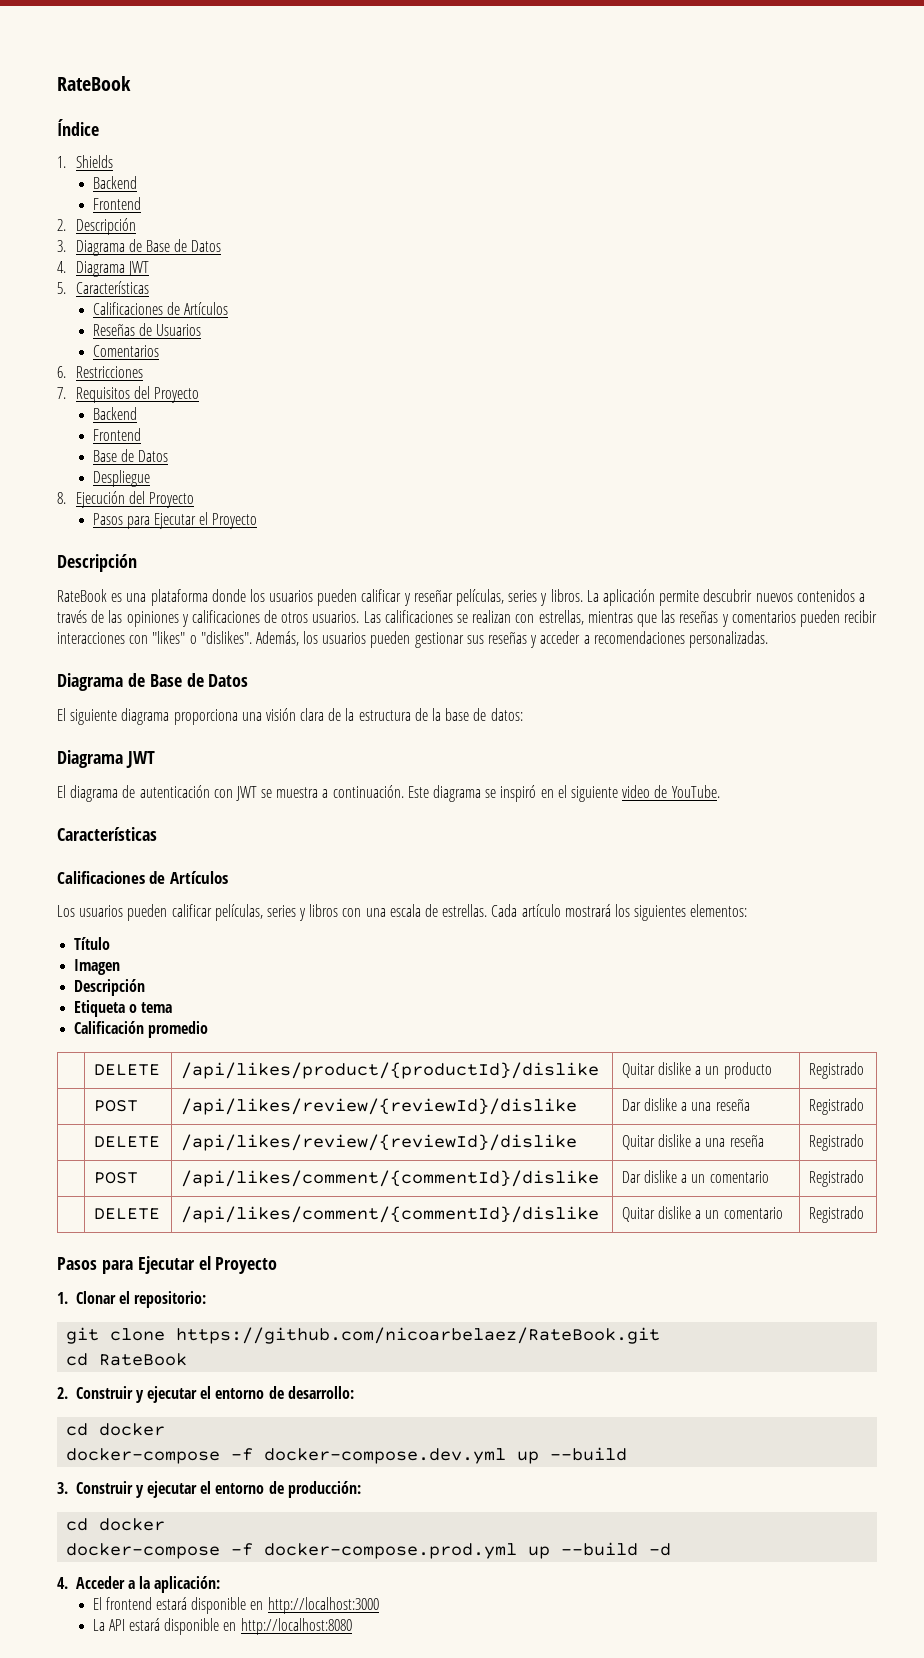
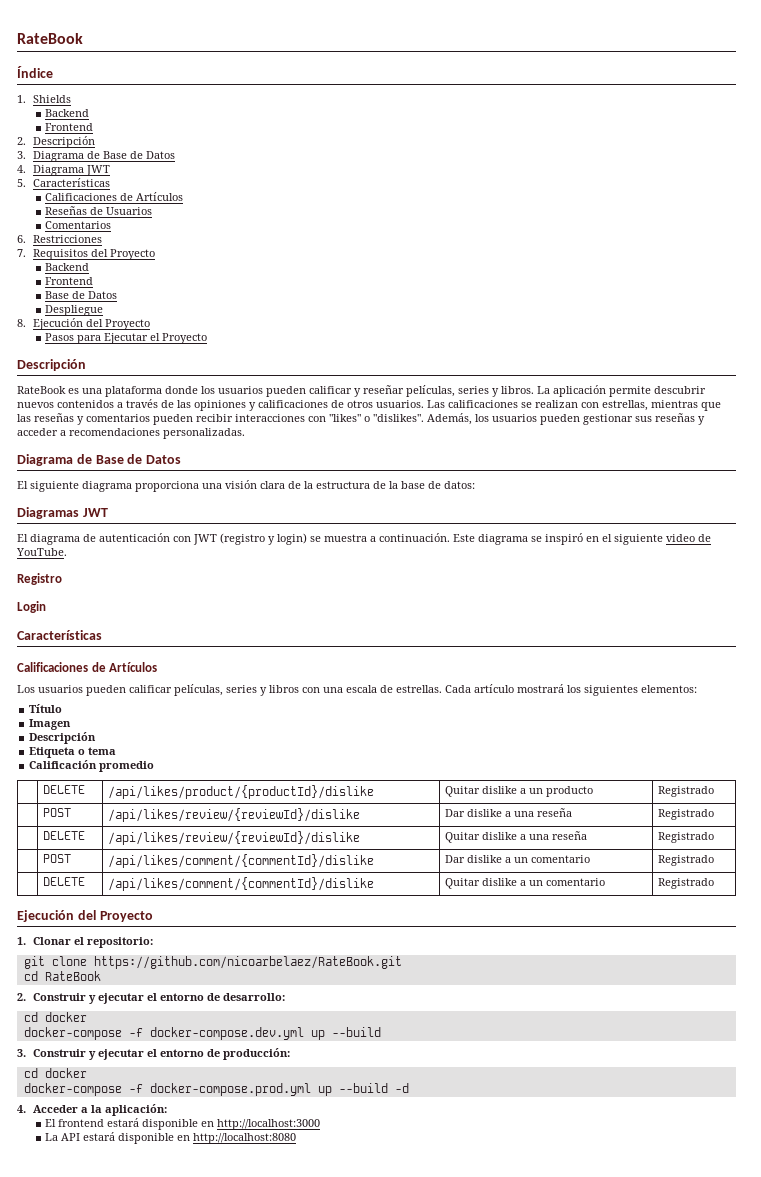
  El siguiente diagrama proporciona una visión clara de la estructura de la base de datos:
- Diagrama JWT
+ Diagramas JWT
- El diagrama de autenticación con JWT se muestra a continuación.
+ El diagrama de autenticación con JWT (registro y login) se muestra a continuación.
+ Registro
+ Login
  | DELETE | /api/likes/comment/{commentId}/dislike | Quitar dislike a un comentario | Registrado
- Pasos para Ejecutar el Proyecto
+ Ejecución del Proyecto

